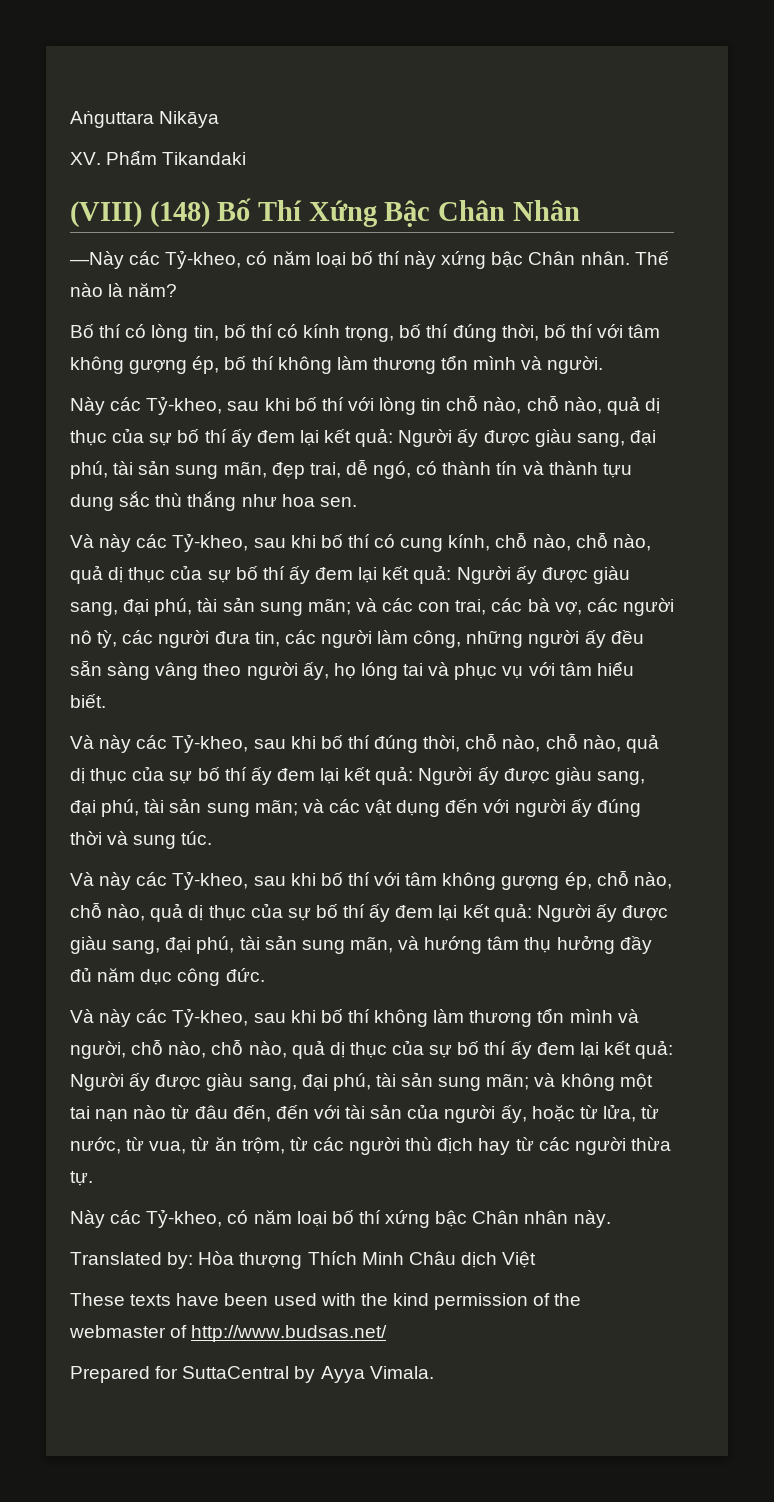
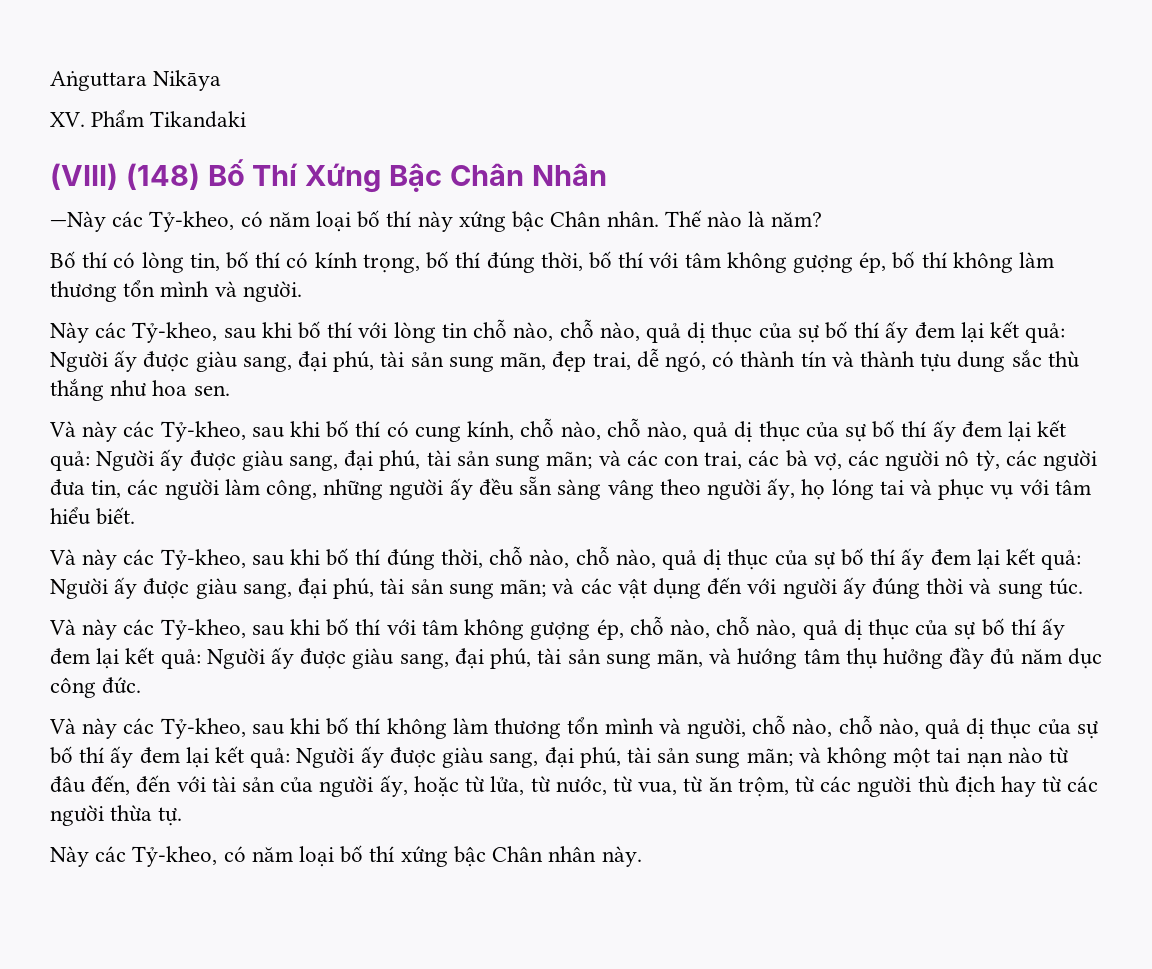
- Translated by: Hòa thượng Thích Minh Châu dịch Việt
- These texts have been used with the kind permission of the webmaster of http://www.budsas.net/
- Prepared for SuttaCentral by Ayya Vimala.

